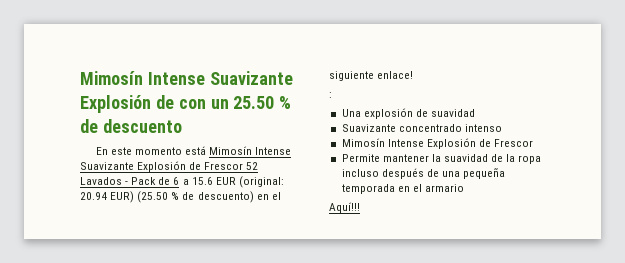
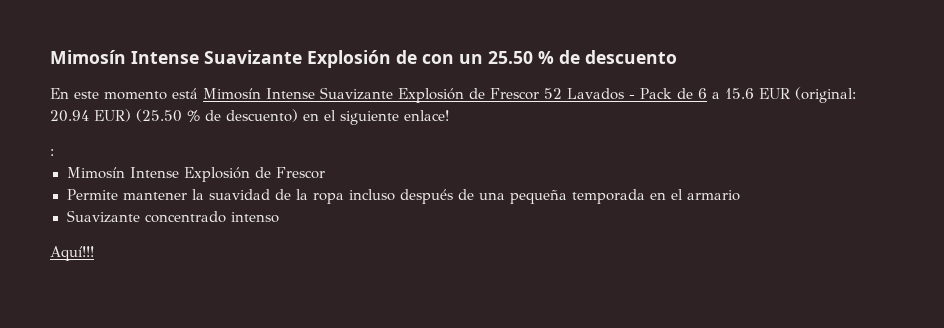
- Una explosión de suavidad
- Suavizante concentrado intenso
+ Suavizante concentrado intenso

